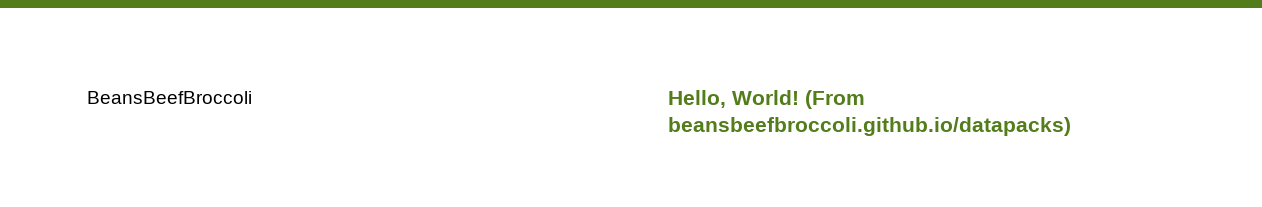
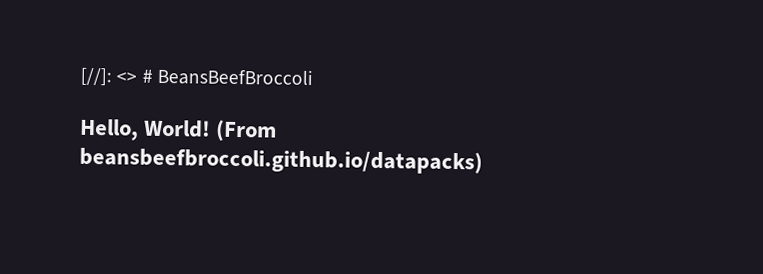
- BeansBeefBroccoli
+ [//]: <> # BeansBeefBroccoli

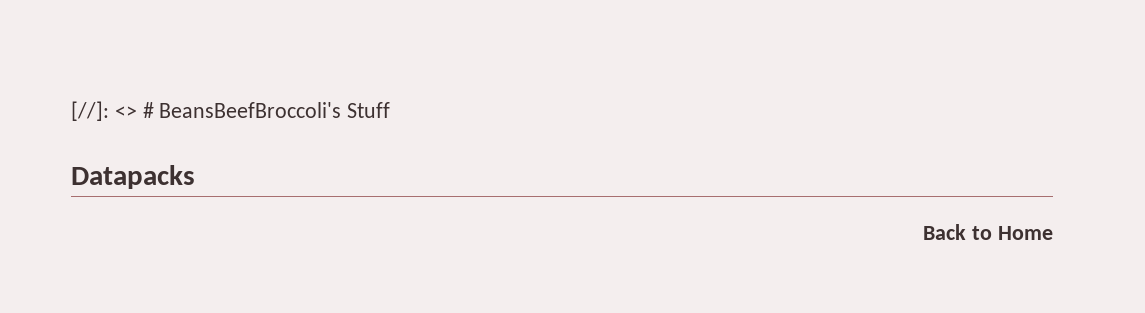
- [//]: <> # BeansBeefBroccoli
- Hello, World! (From beansbeefbroccoli.github.io/datapacks)
+ [//]: <> # BeansBeefBroccoli's Stuff
+ Datapacks
+ Back to Home

